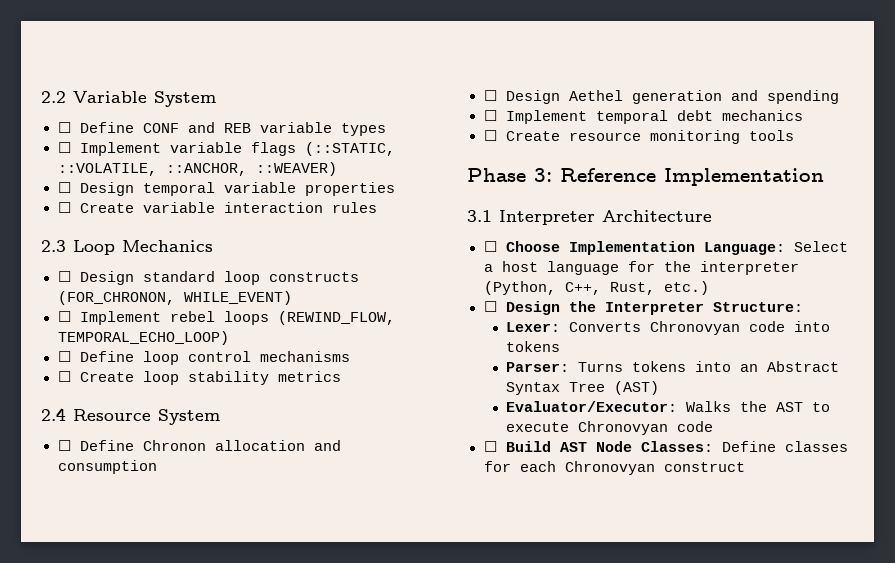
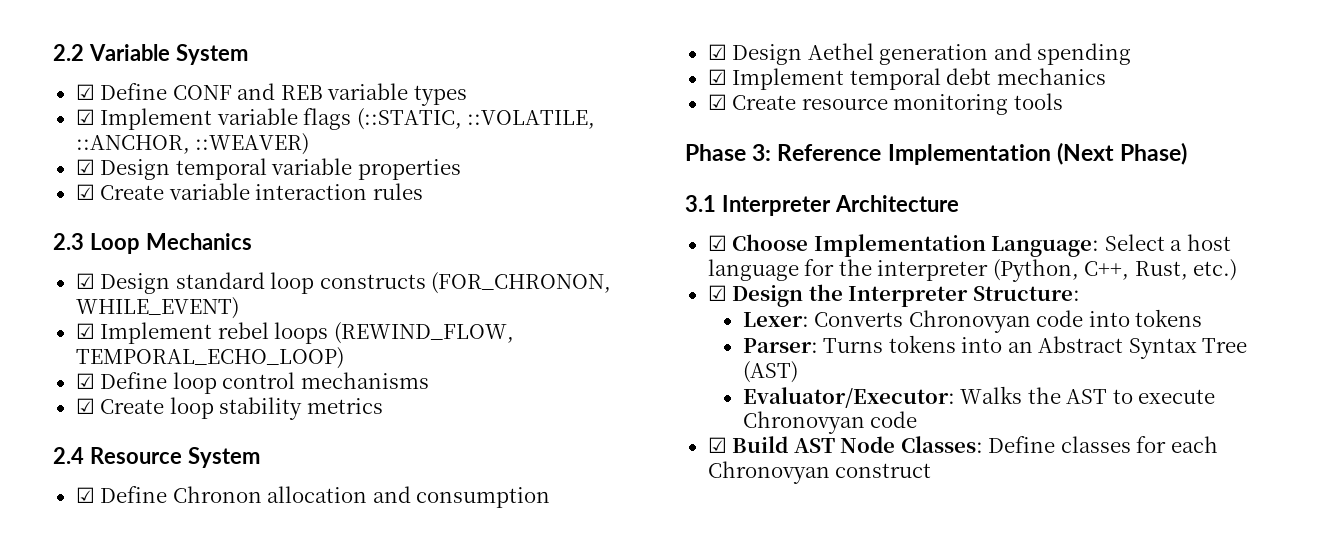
- ☐ Define CONF and REB variable types
+ ☑ Define CONF and REB variable types
- ☐ Implement variable flags (::STATIC, ::VOLATILE, ::ANCHOR, ::WEAVER)
+ ☑ Implement variable flags (::STATIC, ::VOLATILE, ::ANCHOR, ::WEAVER)
- ☐ Design temporal variable properties
+ ☑ Design temporal variable properties
- ☐ Create variable interaction rules
+ ☑ Create variable interaction rules
- ☐ Design standard loop constructs (FOR_CHRONON, WHILE_EVENT)
+ ☑ Design standard loop constructs (FOR_CHRONON, WHILE_EVENT)
- ☐ Implement rebel loops (REWIND_FLOW, TEMPORAL_ECHO_LOOP)
+ ☑ Implement rebel loops (REWIND_FLOW, TEMPORAL_ECHO_LOOP)
- ☐ Define loop control mechanisms
+ ☑ Define loop control mechanisms
- ☐ Create loop stability metrics
+ ☑ Create loop stability metrics
- ☐ Define Chronon allocation and consumption
+ ☑ Define Chronon allocation and consumption
- ☐ Design Aethel generation and spending
+ ☑ Design Aethel generation and spending
- ☐ Implement temporal debt mechanics
+ ☑ Implement temporal debt mechanics
- ☐ Create resource monitoring tools
+ ☑ Create resource monitoring tools
- Phase 3: Reference Implementation
+ Phase 3: Reference Implementation (Next Phase)
- ☐ Choose Implementation Language: Select a host language for the interpreter (Python, C++, Rust, etc.)
+ ☑ Choose Implementation Language: Select a host language for the interpreter (Python, C++, Rust, etc.)
- ☐ Design the Interpreter Structure:
+ ☑ Design the Interpreter Structure:
- ☐ Build AST Node Classes: Define classes for each Chronovyan construct
+ ☑ Build AST Node Classes: Define classes for each Chronovyan construct

